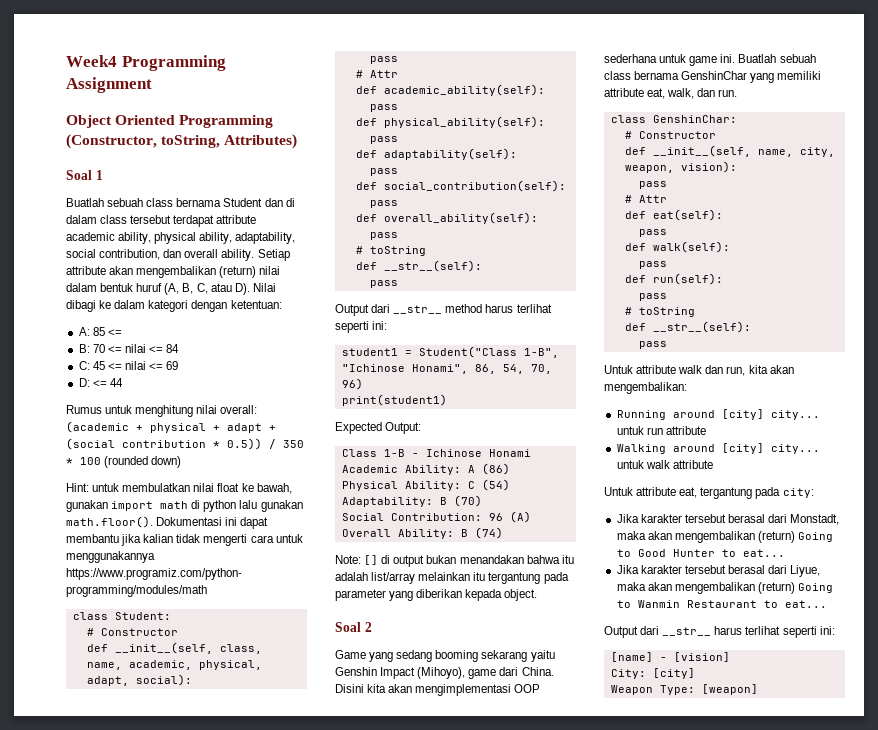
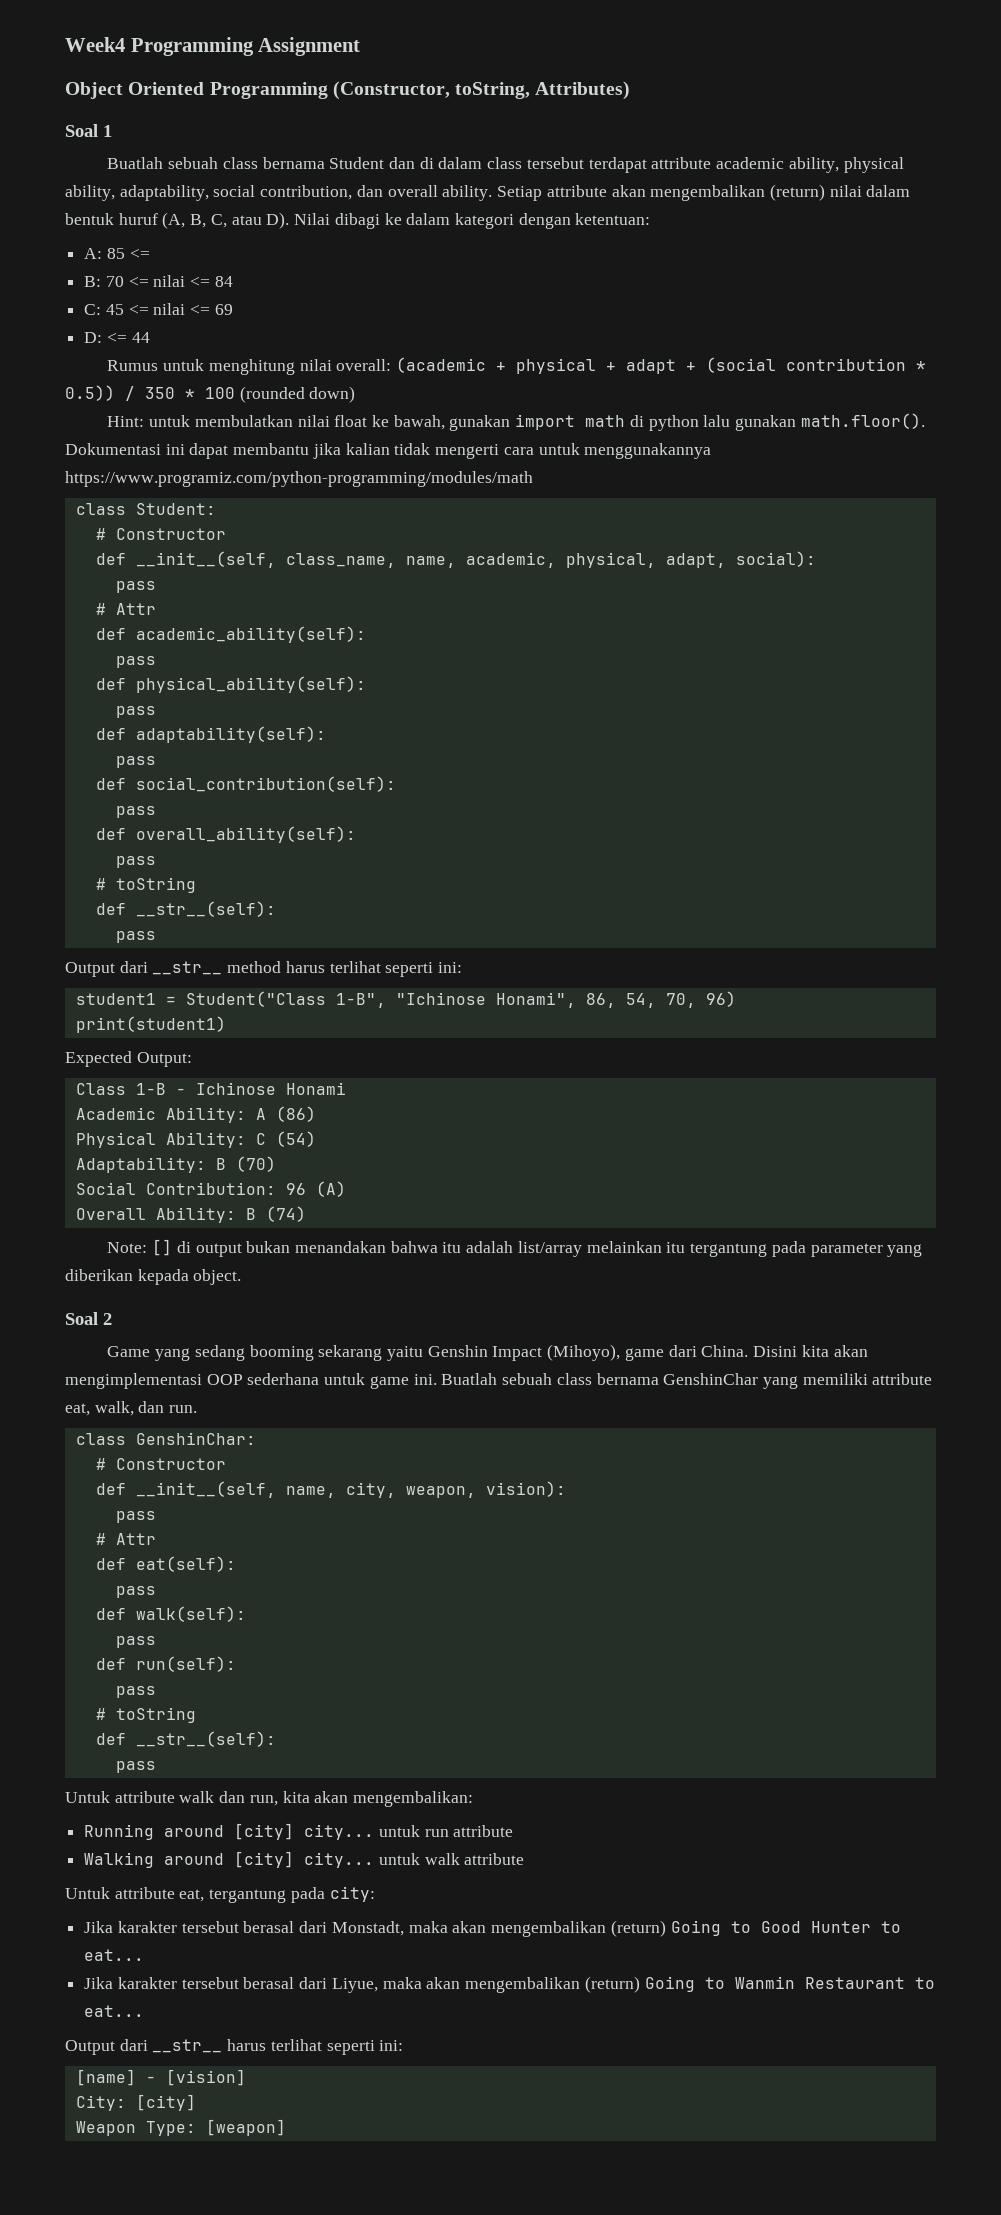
- def __init__(self, class, name, academic, physical, adapt, social):
+ def __init__(self, class_name, name, academic, physical, adapt, social):

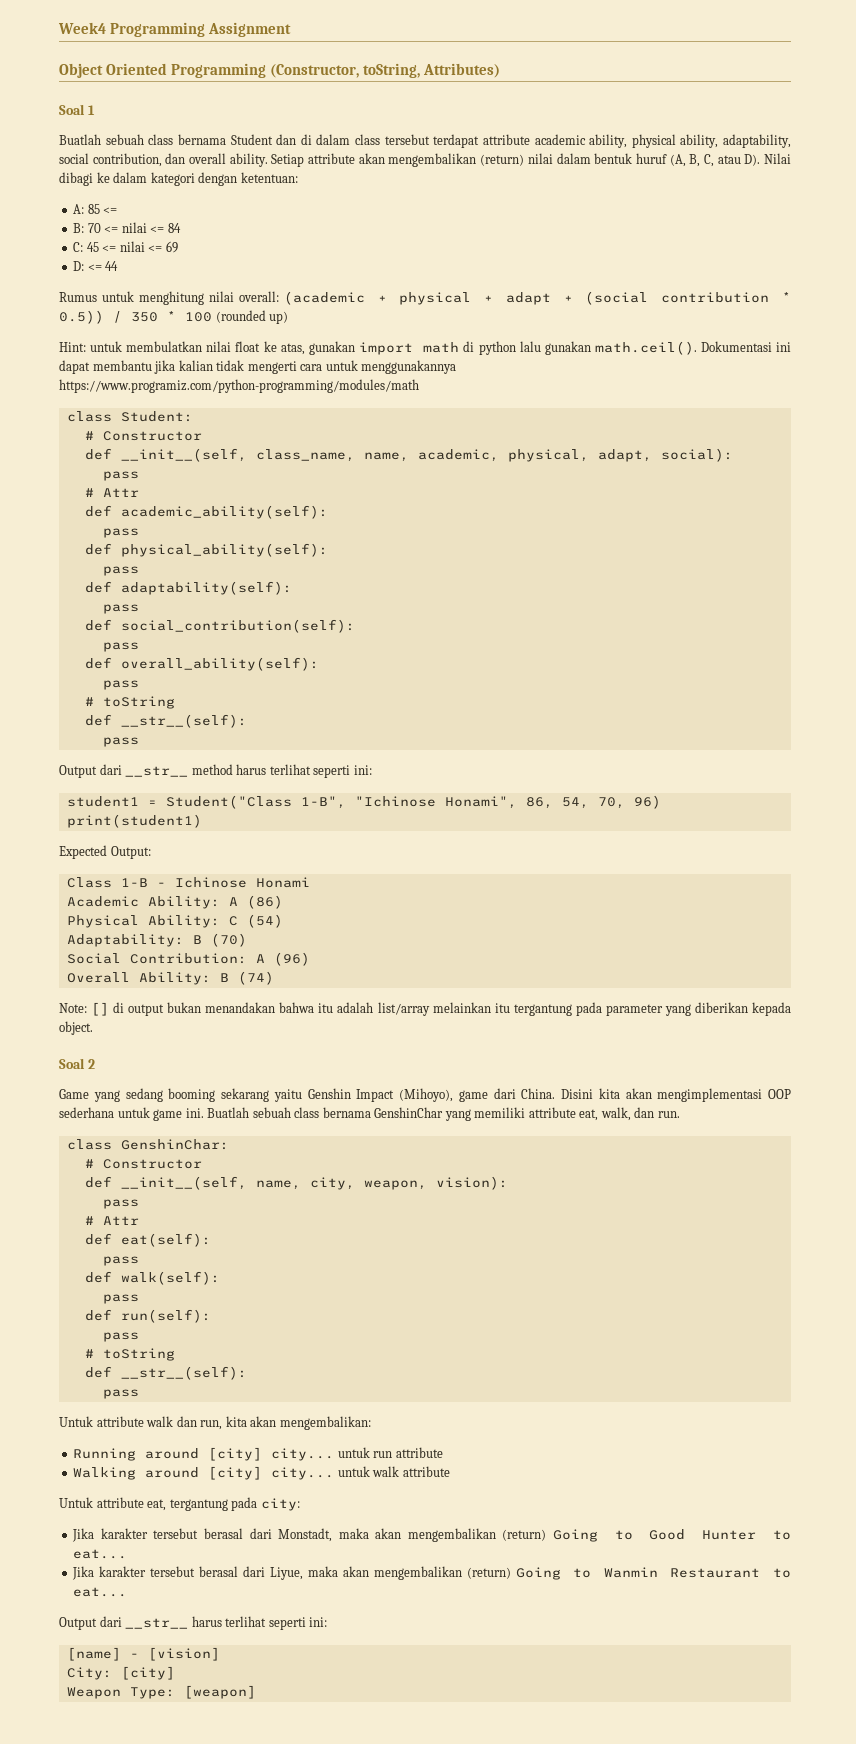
- Rumus untuk menghitung nilai overall: (academic + physical + adapt + (social contribution * 0.5)) / 350 * 100 (rounded down)
+ Rumus untuk menghitung nilai overall: (academic + physical + adapt + (social contribution * 0.5)) / 350 * 100 (rounded up)
- Hint: untuk membulatkan nilai float ke bawah, gunakan import math di python lalu gunakan math.floor(). Dokumentasi ini dapat membantu jika kalian tidak mengerti cara untuk menggunakannya https://www.programiz.com/python-programming/modules/math
+ Hint: untuk membulatkan nilai float ke atas, gunakan import math di python lalu gunakan math.ceil(). Dokumentasi ini dapat membantu jika kalian tidak mengerti cara untuk menggunakannya https://www.programiz.com/python-programming/modules/math
- Social Contribution: 96 (A)
+ Social Contribution: A (96)

